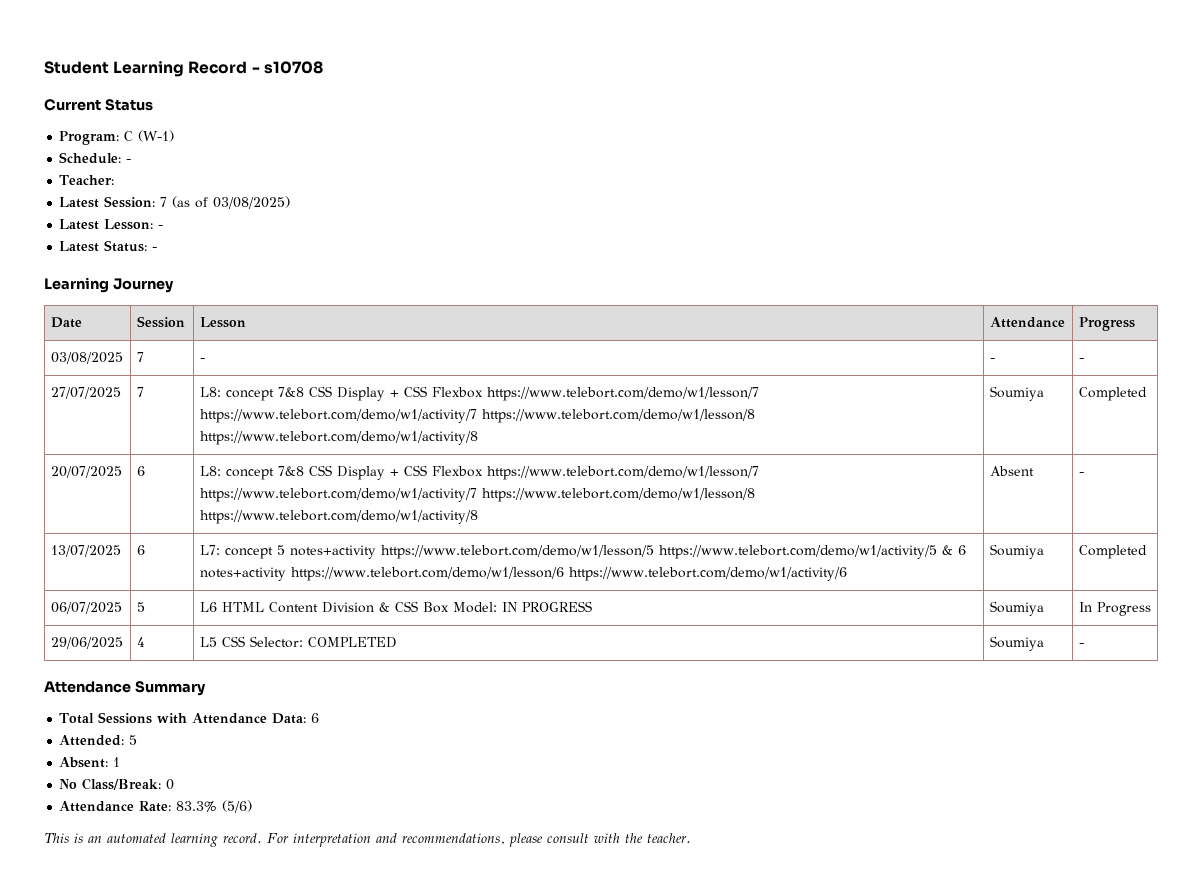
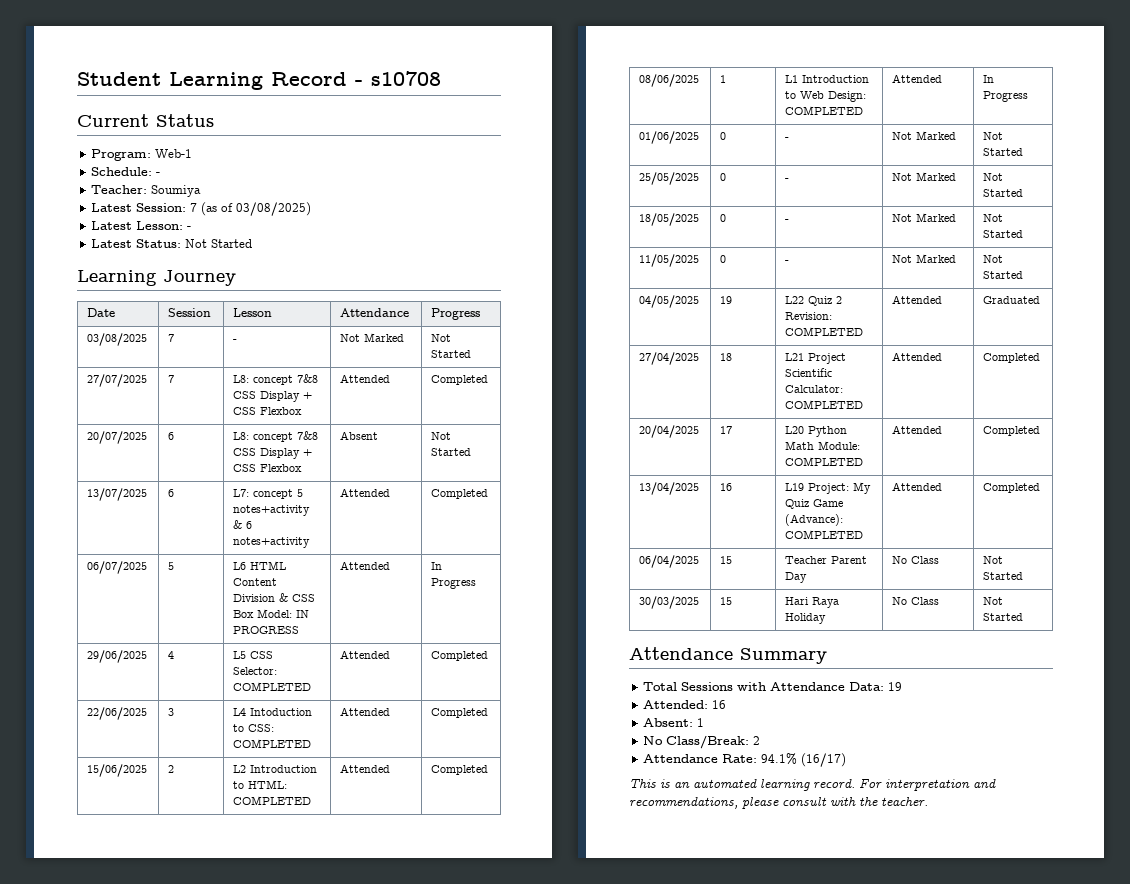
- Program: C (W-1)
+ Program: Web-1
- Teacher:
+ Teacher: Soumiya
- Latest Status: -
+ Latest Status: Not Started
- 03/08/2025 | 7 | - | - | -
+ 03/08/2025 | 7 | - | Not Marked | Not Started
- 27/07/2025 | 7 | L8: concept 7&8 CSS Display + CSS Flexbox https://www.telebort.com/demo/w1/lesson/7 https://www.telebort.com/demo/w1/activity/7 https://www.telebort.com/demo/w1/lesson/8 https://www.telebort.com/demo/w1/activity/8 | Soumiya | Completed
+ 27/07/2025 | 7 | L8: concept 7&8 CSS Display + CSS Flexbox | Attended | Completed
- 20/07/2025 | 6 | L8: concept 7&8 CSS Display + CSS Flexbox https://www.telebort.com/demo/w1/lesson/7 https://www.telebort.com/demo/w1/activity/7 https://www.telebort.com/demo/w1/lesson/8 https://www.telebort.com/demo/w1/activity/8 | Absent | -
+ 20/07/2025 | 6 | L8: concept 7&8 CSS Display + CSS Flexbox | Absent | Not Started
- 13/07/2025 | 6 | L7: concept 5 notes+activity https://www.telebort.com/demo/w1/lesson/5 https://www.telebort.com/demo/w1/activity/5 & 6 notes+activity https://www.telebort.com/demo/w1/lesson/6 https://www.telebort.com/demo/w1/activity/6 | Soumiya | Completed
+ 13/07/2025 | 6 | L7: concept 5 notes+activity & 6 notes+activity | Attended | Completed
- 06/07/2025 | 5 | L6 HTML Content Division & CSS Box Model: IN PROGRESS | Soumiya | In Progress
+ 06/07/2025 | 5 | L6 HTML Content Division & CSS Box Model: IN PROGRESS | Attended | In Progress
- 29/06/2025 | 4 | L5 CSS Selector: COMPLETED | Soumiya | -
+ 29/06/2025 | 4 | L5 CSS Selector: COMPLETED | Attended | Completed
+ 22/06/2025 | 3 | L4 Intoduction to CSS: COMPLETED | Attended | Completed
+ 15/06/2025 | 2 | L2 Introduction to HTML: COMPLETED | Attended | Completed
+ 08/06/2025 | 1 | L1 Introduction to Web Design: COMPLETED | Attended | In Progress
+ 01/06/2025 | 0 | - | Not Marked | Not Started
+ 25/05/2025 | 0 | - | Not Marked | Not Started
+ 18/05/2025 | 0 | - | Not Marked | Not Started
+ 11/05/2025 | 0 | - | Not Marked | Not Started
+ 04/05/2025 | 19 | L22 Quiz 2 Revision: COMPLETED | Attended | Graduated
+ 27/04/2025 | 18 | L21 Project Scientific Calculator: COMPLETED | Attended | Completed
+ 20/04/2025 | 17 | L20 Python Math Module: COMPLETED | Attended | Completed
+ 13/04/2025 | 16 | L19 Project: My Quiz Game (Advance): COMPLETED | Attended | Completed
+ 06/04/2025 | 15 | Teacher Parent Day | No Class | Not Started
+ 30/03/2025 | 15 | Hari Raya Holiday | No Class | Not Started
- Total Sessions with Attendance Data: 6
+ Total Sessions with Attendance Data: 19
- Attended: 5
+ Attended: 16
- No Class/Break: 0
+ No Class/Break: 2
- Attendance Rate: 83.3% (5/6)
+ Attendance Rate: 94.1% (16/17)

